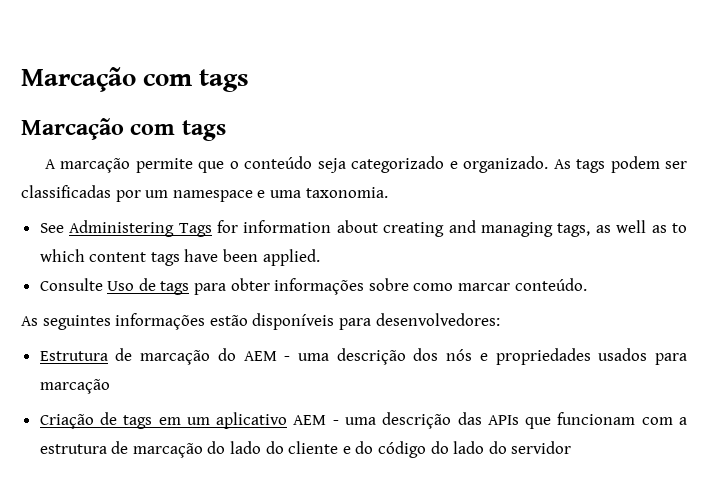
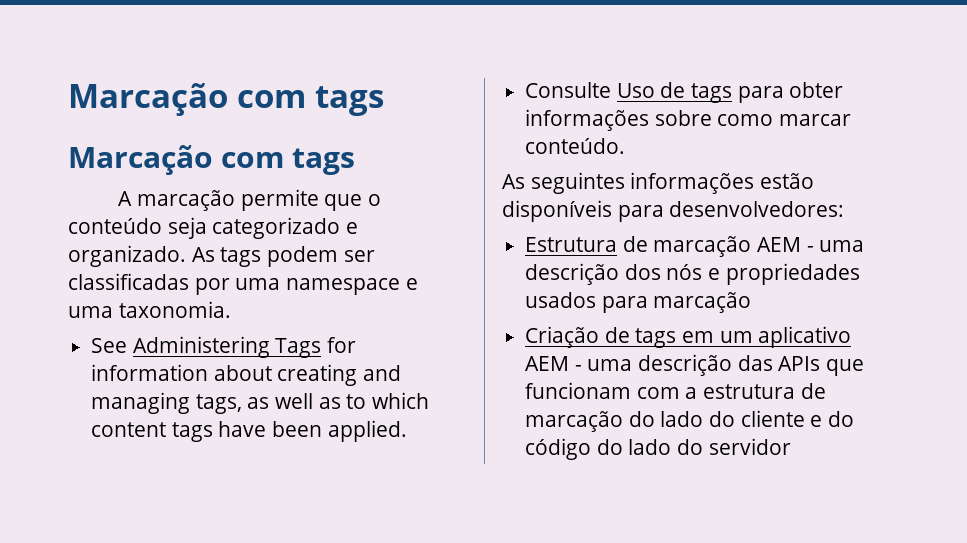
- As tags podem ser classificadas por um namespace e uma taxonomia.
+ As tags podem ser classificadas por uma namespace e uma taxonomia.
- Estrutura de marcação do AEM - uma descrição dos nós e propriedades usados para marcação
+ Estrutura de marcação AEM - uma descrição dos nós e propriedades usados para marcação

